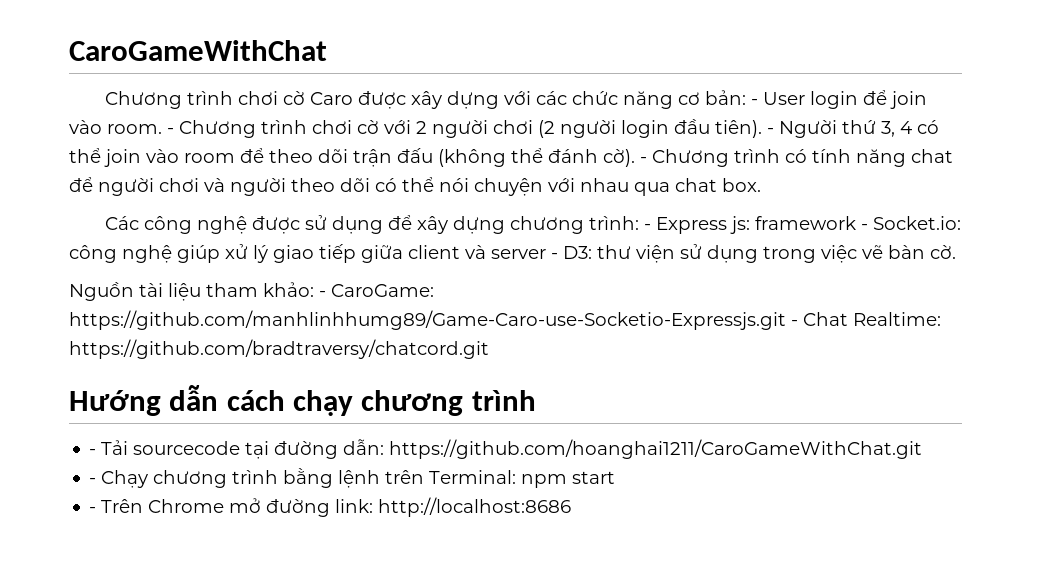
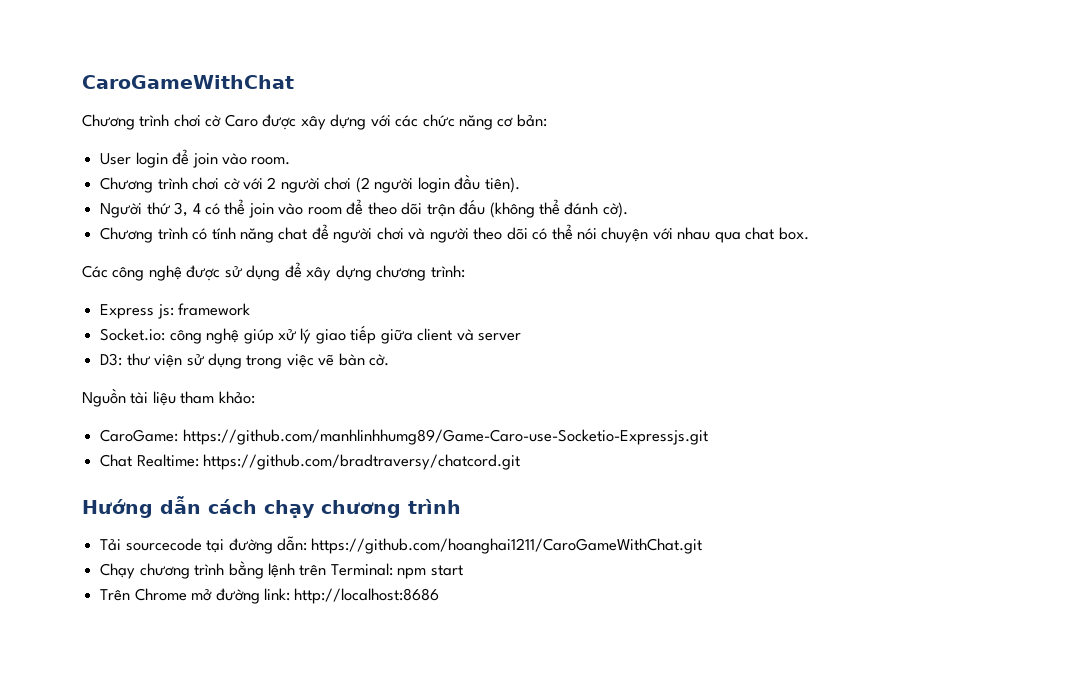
- Chương trình chơi cờ Caro được xây dựng với các chức năng cơ bản: - User login để join vào room. - Chương trình chơi cờ với 2 người chơi (2 người login đầu tiên). - Người thứ 3, 4 có thể join vào room để theo dõi trận đấu (không thể đánh cờ). - Chương trình có tính năng chat để người chơi và người theo dõi có thể nói chuyện với nhau qua chat box.
+ Chương trình chơi cờ Caro được xây dựng với các chức năng cơ bản:
+ User login để join vào room.
+ Chương trình chơi cờ với 2 người chơi (2 người login đầu tiên).
+ Người thứ 3, 4 có thể join vào room để theo dõi trận đấu (không thể đánh cờ).
+ Chương trình có tính năng chat để người chơi và người theo dõi có thể nói chuyện với nhau qua chat box.
- Các công nghệ được sử dụng để xây dựng chương trình: - Express js: framework - Socket.io: công nghệ giúp xử lý giao tiếp giữa client và server - D3: thư viện sử dụng trong việc vẽ bàn cờ.
+ Các công nghệ được sử dụng để xây dựng chương trình:
+ Express js: framework
+ Socket.io: công nghệ giúp xử lý giao tiếp giữa client và server
+ D3: thư viện sử dụng trong việc vẽ bàn cờ.
- Nguồn tài liệu tham khảo: - CaroGame: https://github.com/manhlinhhumg89/Game-Caro-use-Socketio-Expressjs.git - Chat Realtime: https://github.com/bradtraversy/chatcord.git
+ Nguồn tài liệu tham khảo:
+ CaroGame: https://github.com/manhlinhhumg89/Game-Caro-use-Socketio-Expressjs.git
+ Chat Realtime: https://github.com/bradtraversy/chatcord.git
- - Tải sourcecode tại đường dẫn: https://github.com/hoanghai1211/CaroGameWithChat.git
+ Tải sourcecode tại đường dẫn: https://github.com/hoanghai1211/CaroGameWithChat.git
- - Chạy chương trình bằng lệnh trên Terminal: npm start
+ Chạy chương trình bằng lệnh trên Terminal: npm start
- - Trên Chrome mở đường link: http://localhost:8686
+ Trên Chrome mở đường link: http://localhost:8686

